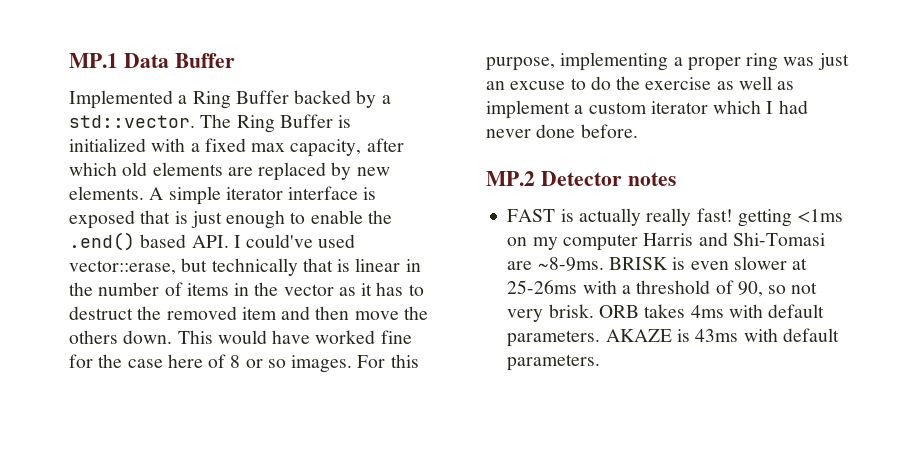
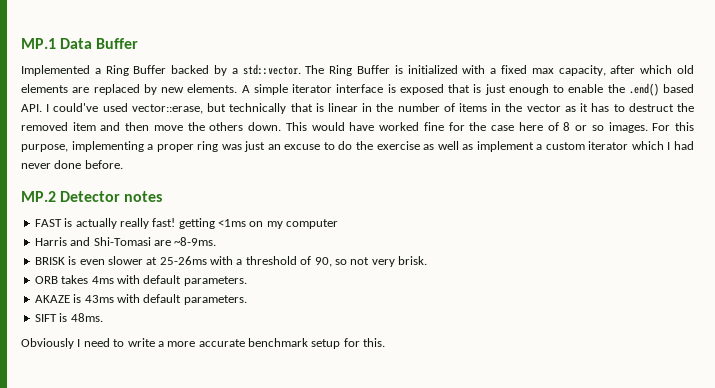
- FAST is actually really fast! getting <1ms on my computer Harris and Shi-Tomasi are ~8-9ms. BRISK is even slower at 25-26ms with a threshold of 90, so not very brisk. ORB takes 4ms with default parameters. AKAZE is 43ms with default parameters.
+ FAST is actually really fast! getting <1ms on my computer
+ Harris and Shi-Tomasi are ~8-9ms.
+ BRISK is even slower at 25-26ms with a threshold of 90, so not very brisk.
+ ORB takes 4ms with default parameters.
+ AKAZE is 43ms with default parameters.
+ SIFT is 48ms.
+ Obviously I need to write a more accurate benchmark setup for this.

